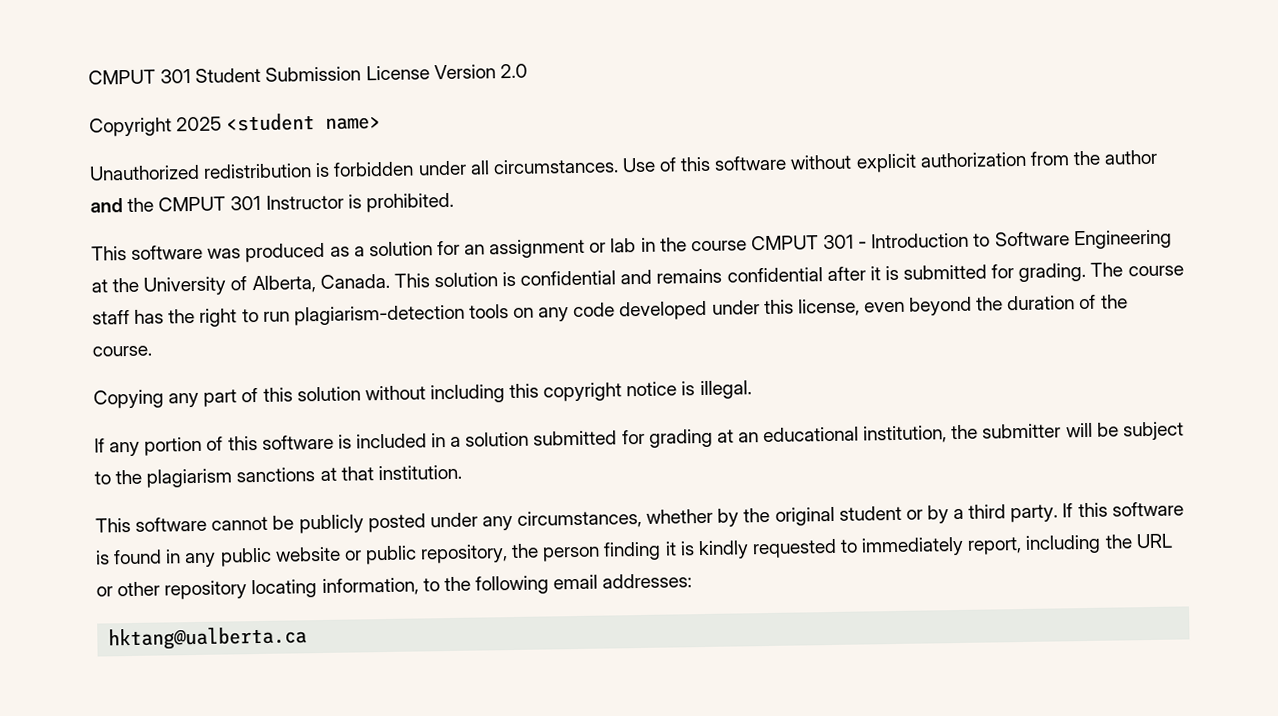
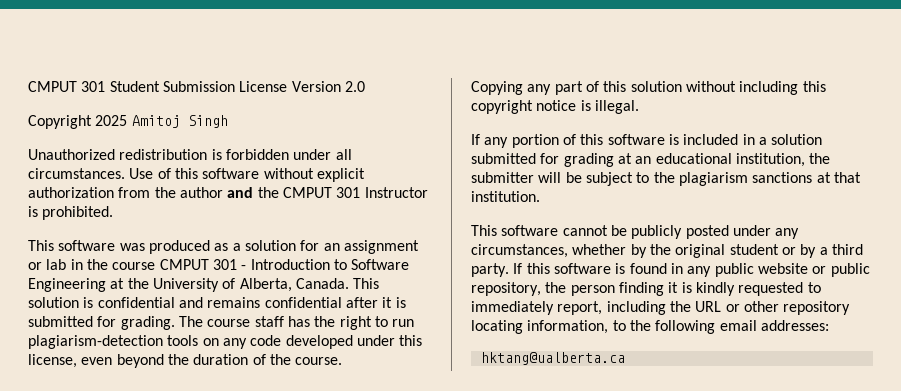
- Copyright 2025 <student name>
+ Copyright 2025 Amitoj Singh

